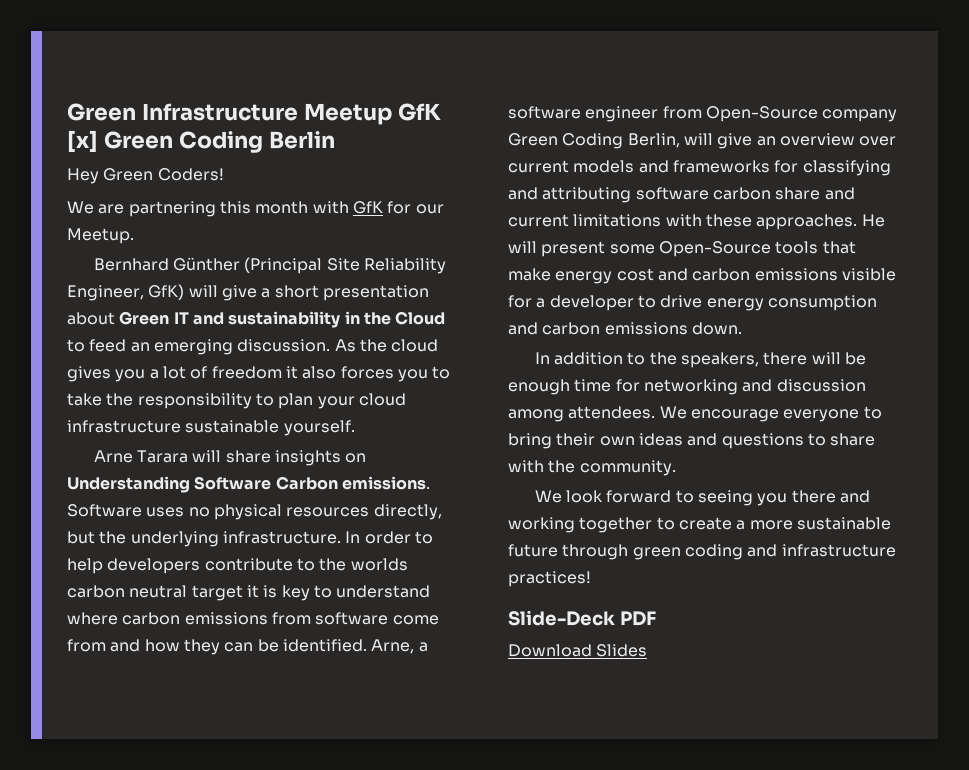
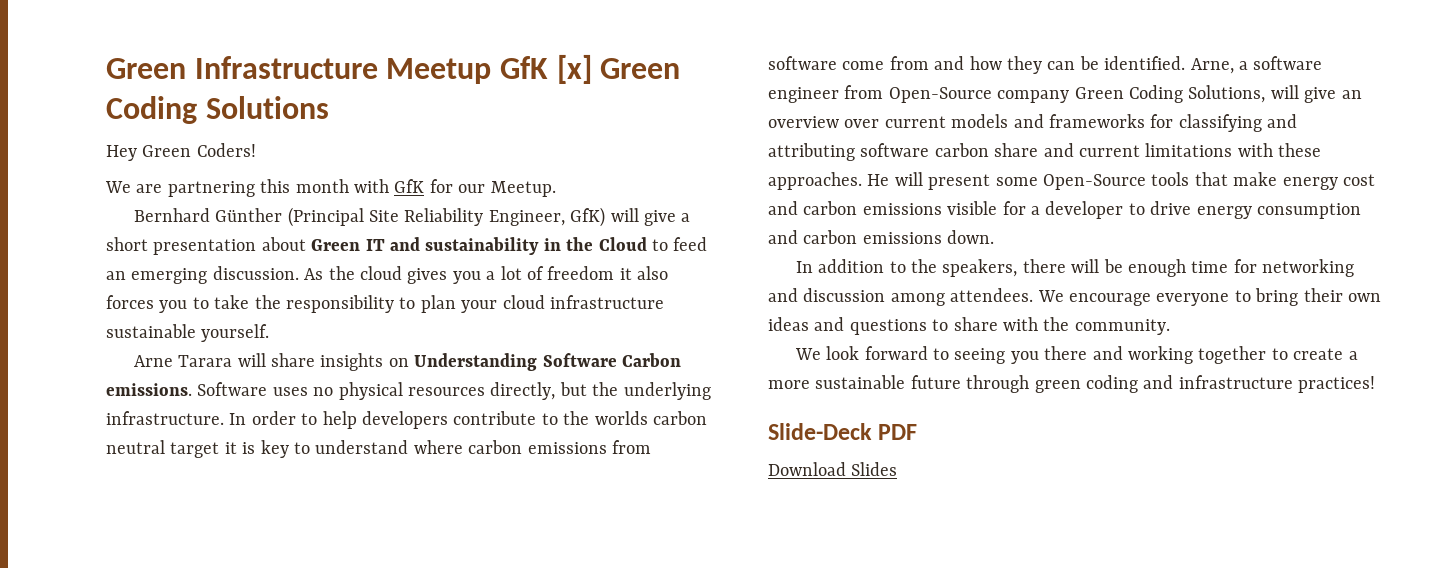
- Green Infrastructure Meetup GfK [x] Green Coding Berlin
+ Green Infrastructure Meetup GfK [x] Green Coding Solutions
- Arne, a software engineer from Open-Source company Green Coding Berlin, will give an overview over current models and frameworks for classifying and attributing software carbon share and current limitations with these approaches.
+ Arne, a software engineer from Open-Source company Green Coding Solutions, will give an overview over current models and frameworks for classifying and attributing software carbon share and current limitations with these approaches.

